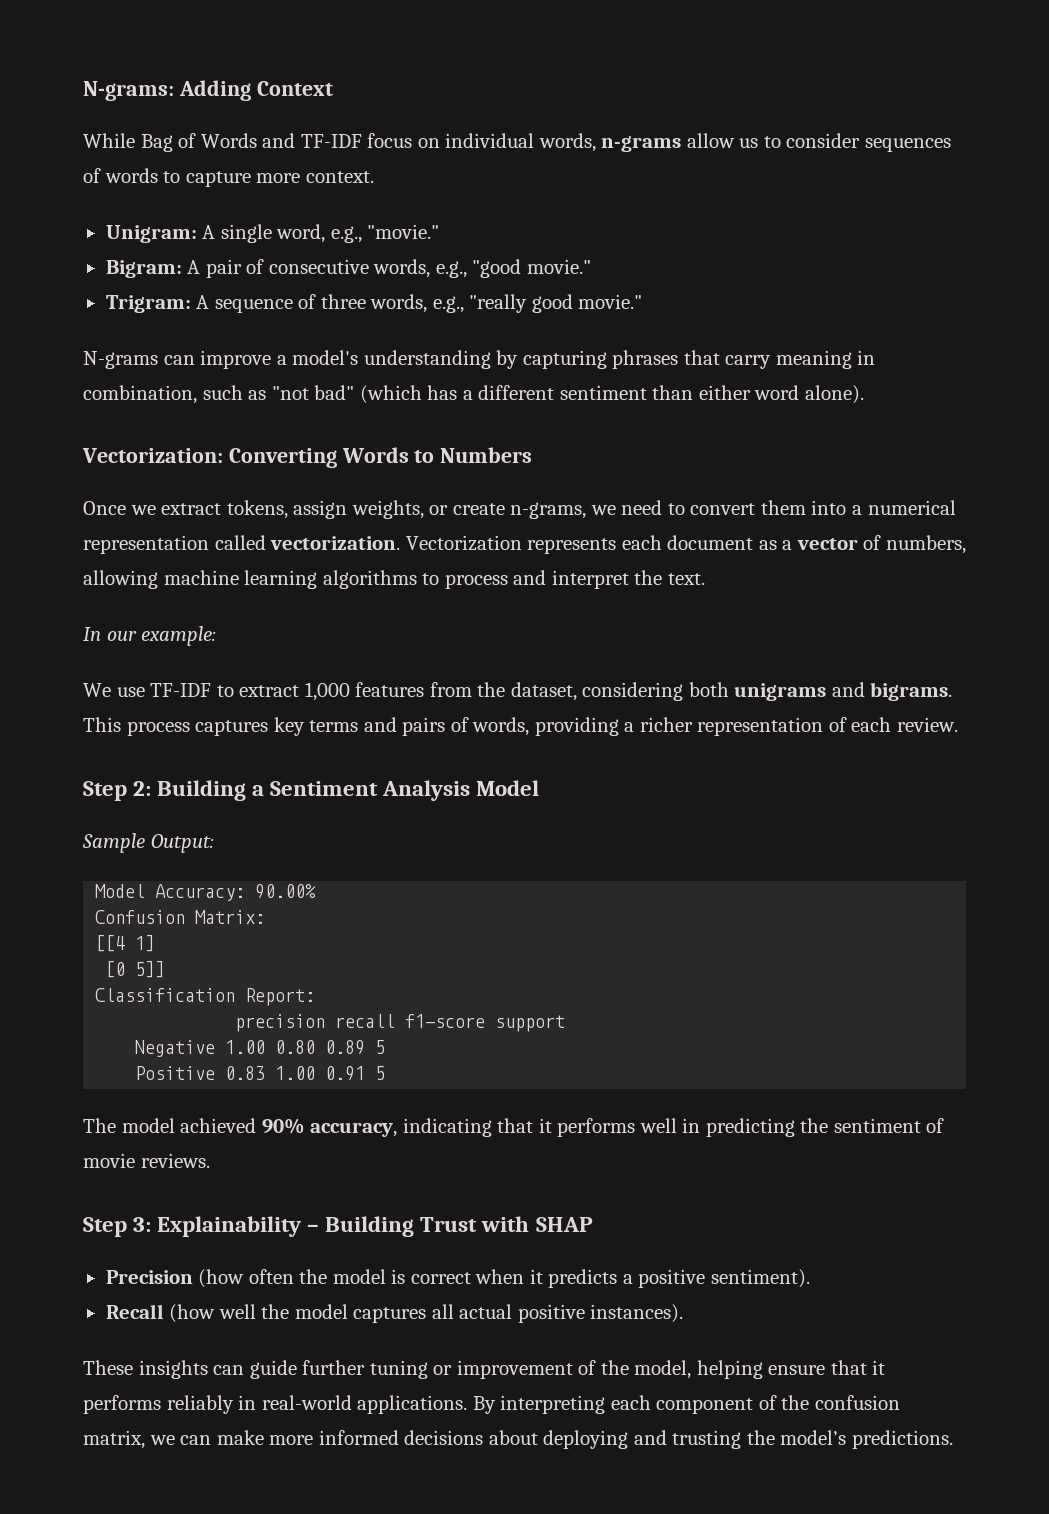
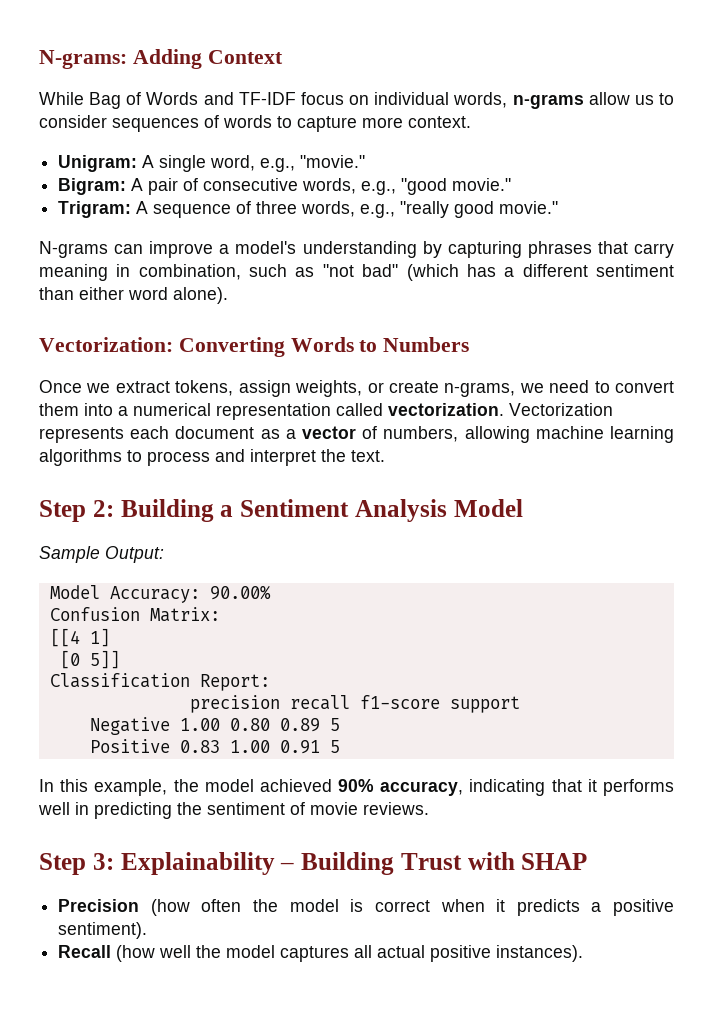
- In our example:
- We use TF-IDF to extract 1,000 features from the dataset, considering both unigrams and bigrams. This process captures key terms and pairs of words, providing a richer representation of each review.
- The model achieved 90% accuracy, indicating that it performs well in predicting the sentiment of movie reviews.
+ In this example, the model achieved 90% accuracy, indicating that it performs well in predicting the sentiment of movie reviews.
- These insights can guide further tuning or improvement of the model, helping ensure that it performs reliably in real-world applications. By interpreting each component of the confusion matrix, we can make more informed decisions about deploying and trusting the model’s predictions.

